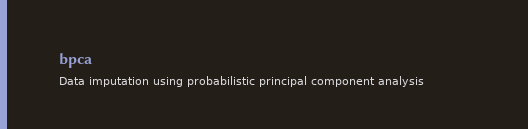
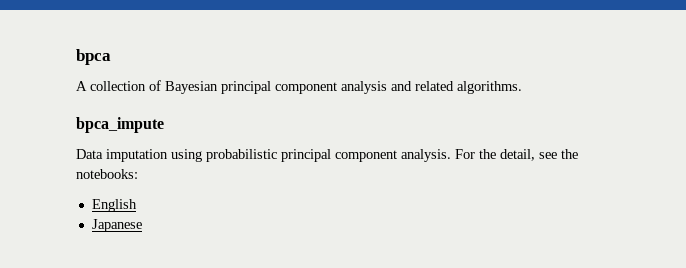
+ A collection of Bayesian principal component analysis and related algorithms.
+ bpca_impute
- Data imputation using probabilistic principal component analysis
+ Data imputation using probabilistic principal component analysis. For the detail, see the notebooks:
+ English
+ Japanese

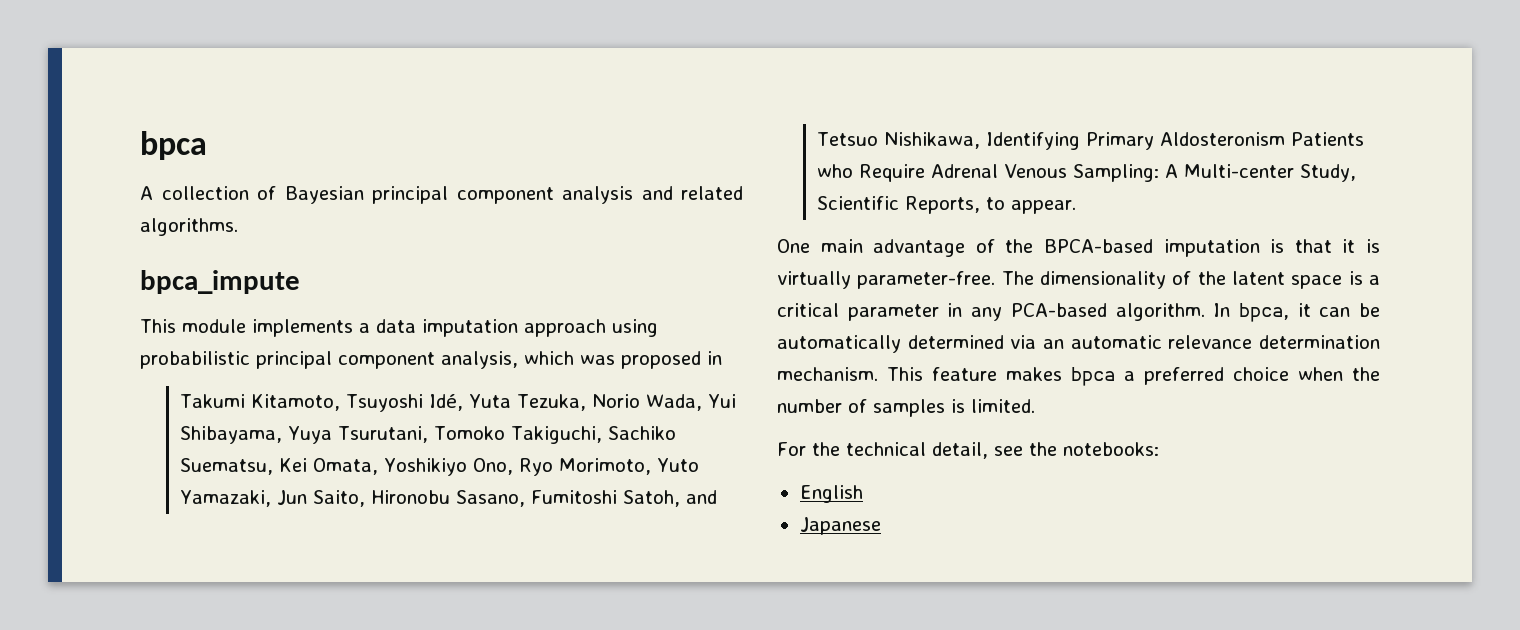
- Data imputation using probabilistic principal component analysis. For the detail, see the notebooks:
+ This module implements a data imputation approach using probabilistic principal component analysis, which was proposed in
+ Takumi Kitamoto, Tsuyoshi Idé, Yuta Tezuka, Norio Wada, Yui Shibayama, Yuya Tsurutani, Tomoko Takiguchi, Sachiko Suematsu, Kei Omata, Yoshikiyo Ono, Ryo Morimoto, Yuto Yamazaki, Jun Saito, Hironobu Sasano, Fumitoshi Satoh, and Tetsuo Nishikawa, Identifying Primary Aldosteronism Patients who Require Adrenal Venous Sampling: A Multi-center Study, Scientific Reports, to appear.
+ One main advantage of the BPCA-based imputation is that it is virtually parameter-free. The dimensionality of the latent space is a critical parameter in any PCA-based algorithm. In bpca, it can be automatically determined via an automatic relevance determination mechanism. This feature makes bpca a preferred choice when the number of samples is limited.
+ For the technical detail, see the notebooks:

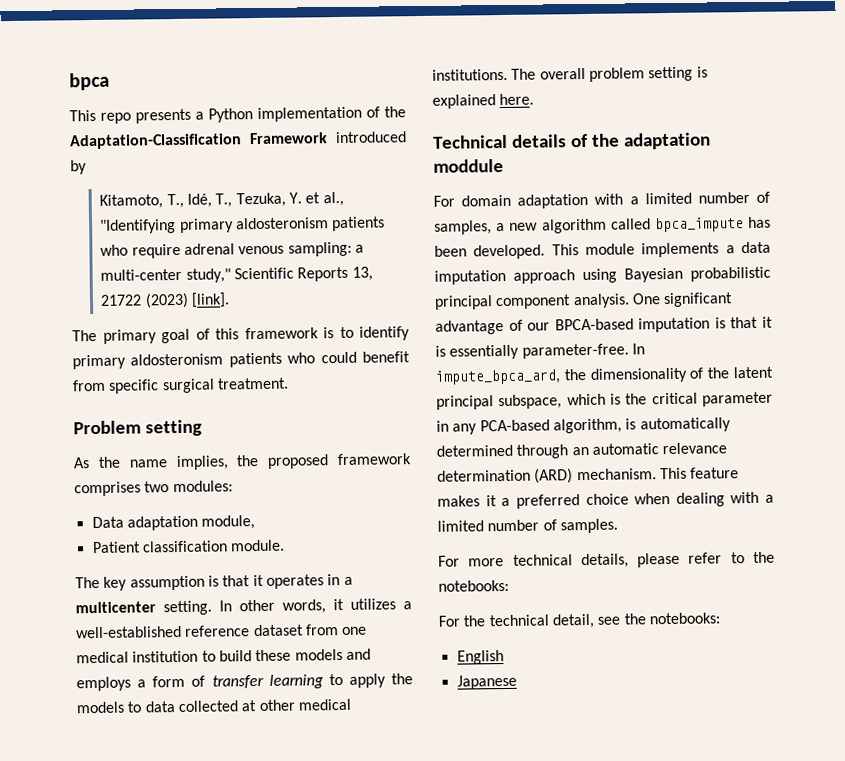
- A collection of Bayesian principal component analysis and related algorithms.
- bpca_impute
- This module implements a data imputation approach using probabilistic principal component analysis, which was proposed in
- Takumi Kitamoto, Tsuyoshi Idé, Yuta Tezuka, Norio Wada, Yui Shibayama, Yuya Tsurutani, Tomoko Takiguchi, Sachiko Suematsu, Kei Omata, Yoshikiyo Ono, Ryo Morimoto, Yuto Yamazaki, Jun Saito, Hironobu Sasano, Fumitoshi Satoh, and Tetsuo Nishikawa, Identifying Primary Aldosteronism Patients who Require Adrenal Venous Sampling: A Multi-center Study, Scientific Reports, to appear.
- One main advantage of the BPCA-based imputation is that it is virtually parameter-free. The dimensionality of the latent space is a critical parameter in any PCA-based algorithm. In bpca, it can be automatically determined via an automatic relevance determination mechanism.
+ This repo presents a Python implementation of the Adaptation-Classification Framework introduced by
+ Kitamoto, T., Idé, T., Tezuka, Y. et al., "Identifying primary aldosteronism patients who require adrenal venous sampling: a multi-center study," Scientific Reports 13, 21722 (2023) [link].
+ The primary goal of this framework is to identify primary aldosteronism patients who could benefit from specific surgical treatment.
+ Problem setting
+ As the name implies, the proposed framework comprises two modules:
+ Data adaptation module,
+ Patient classification module.
+ The key assumption is that it operates in a multicenter setting. In other words, it utilizes a well-established reference dataset from one medical institution to build these models and employs a form of transfer learning to apply the models to data collected at other medical institutions. The overall problem setting is explained here.
+ Technical details of the adaptation moddule
+ For domain adaptation with a limited number of samples, a new algorithm called bpca_impute has been developed. This module implements a data imputation approach using Bayesian probabilistic principal component analysis. One significant advantage of our BPCA-based imputation is that it is essentially parameter-free. In impute_bpca_ard, the dimensionality of the latent principal subspace, which is the critical parameter in any PCA-based algorithm, is automatically determined through an automatic relevance determination (ARD) mechanism.
- This feature makes bpca a preferred choice when the number of samples is limited.
+ This feature makes it a preferred choice when dealing with a limited number of samples.
+ For more technical details, please refer to the notebooks:

